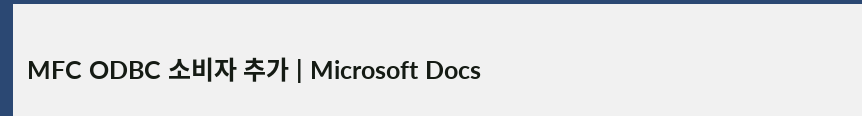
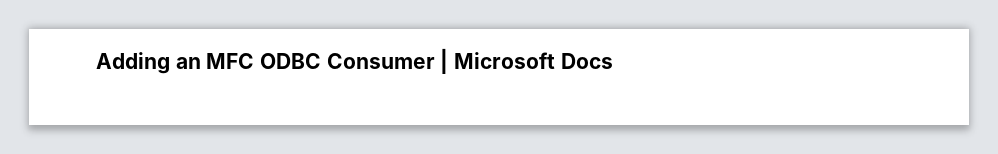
- MFC ODBC 소비자 추가 | Microsoft Docs
+ Adding an MFC ODBC Consumer | Microsoft Docs

